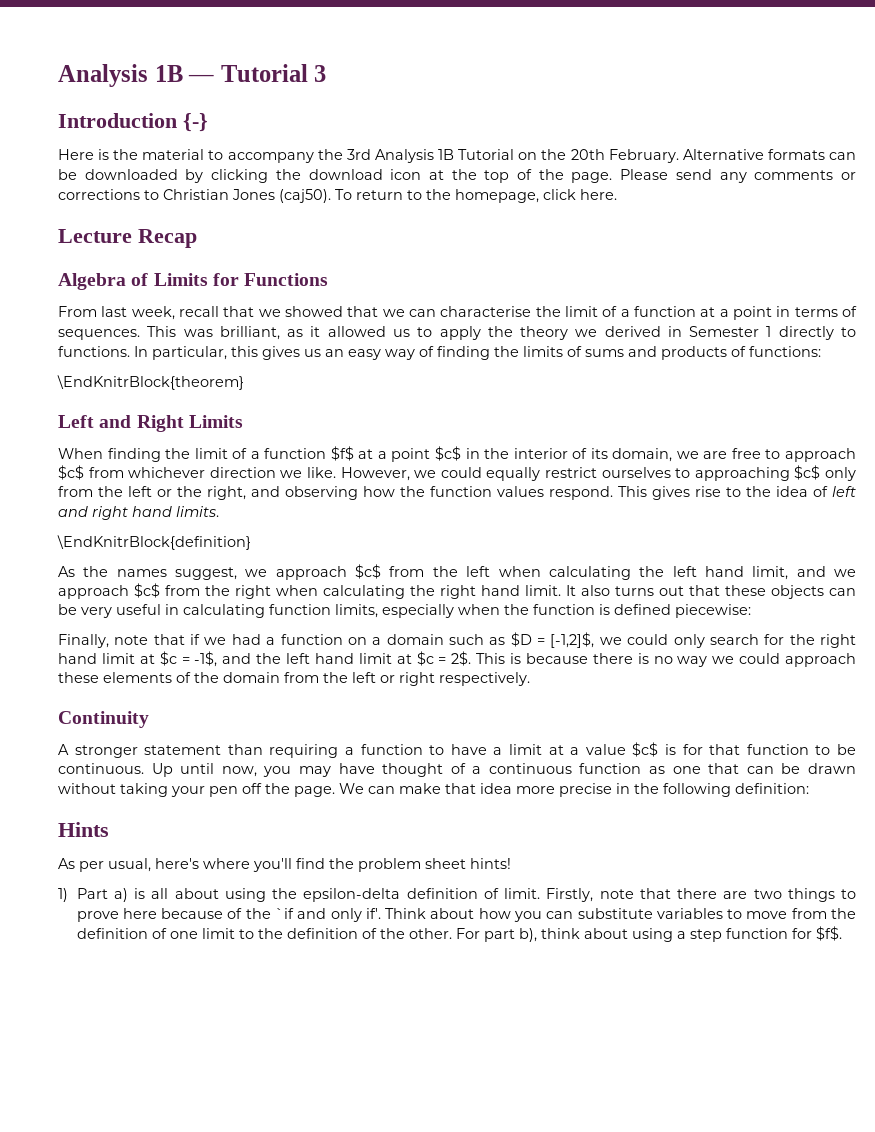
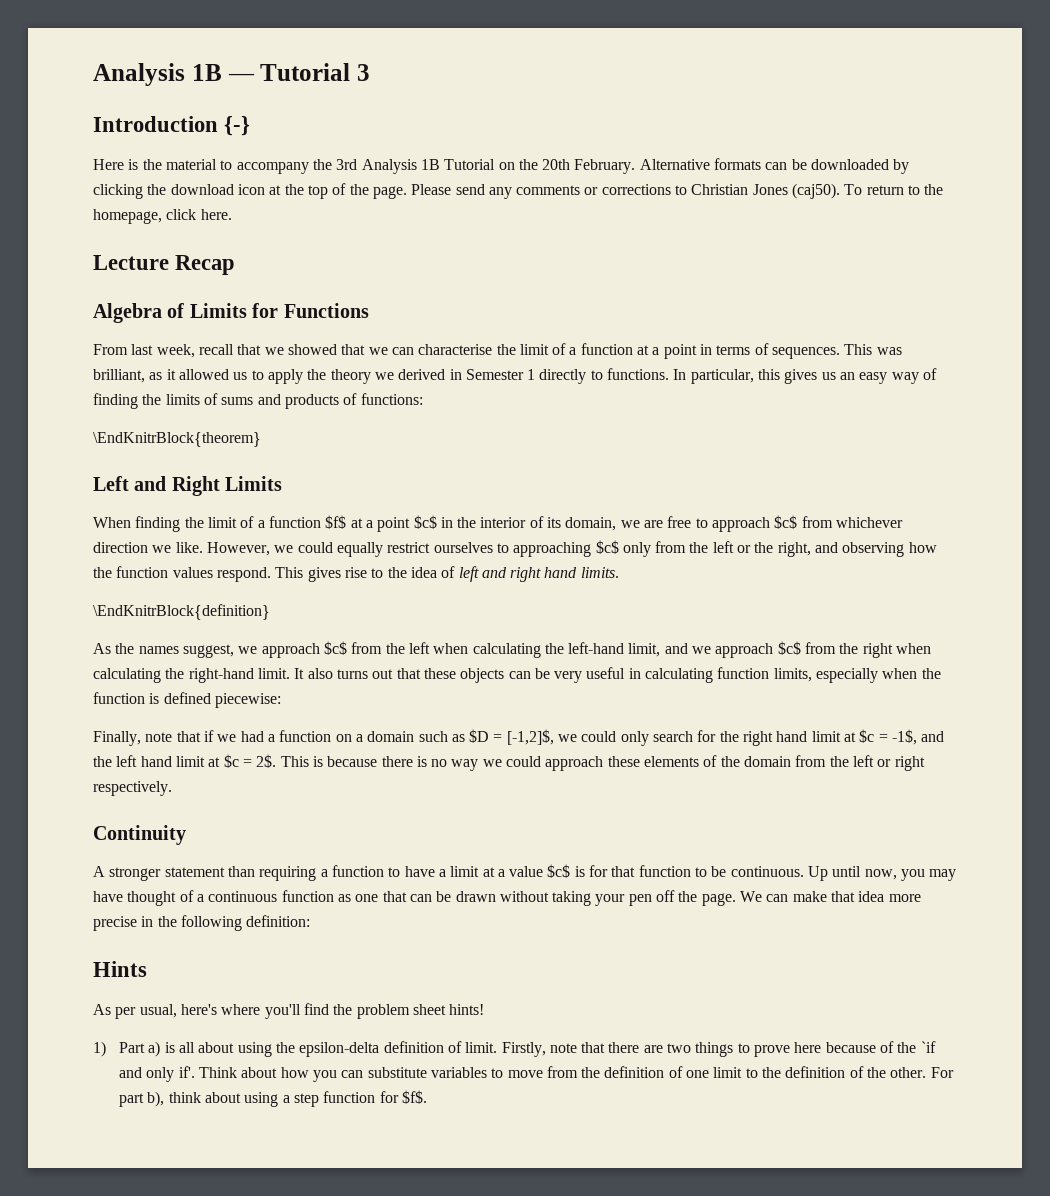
- As the names suggest, we approach $c$ from the left when calculating the left hand limit, and we approach $c$ from the right when calculating the right hand limit.
+ As the names suggest, we approach $c$ from the left when calculating the left-hand limit, and we approach $c$ from the right when calculating the right-hand limit.

